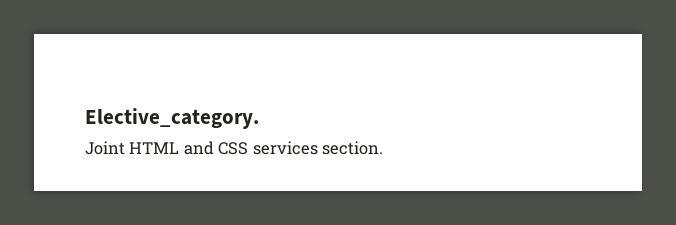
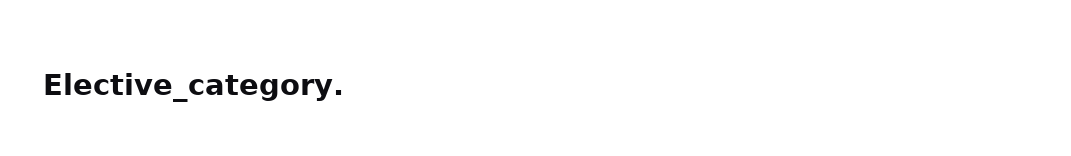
- Joint HTML and CSS services section.

